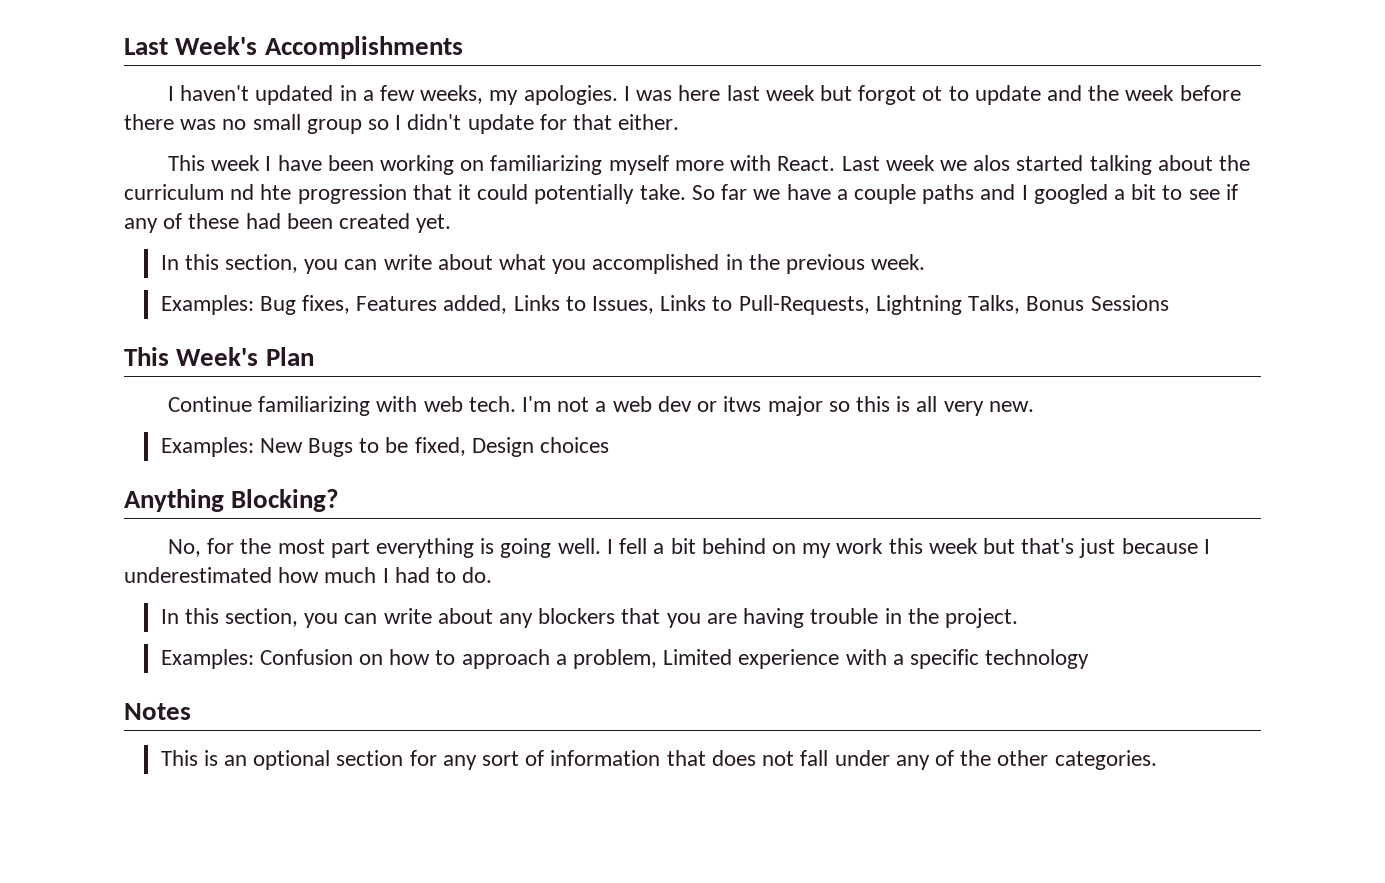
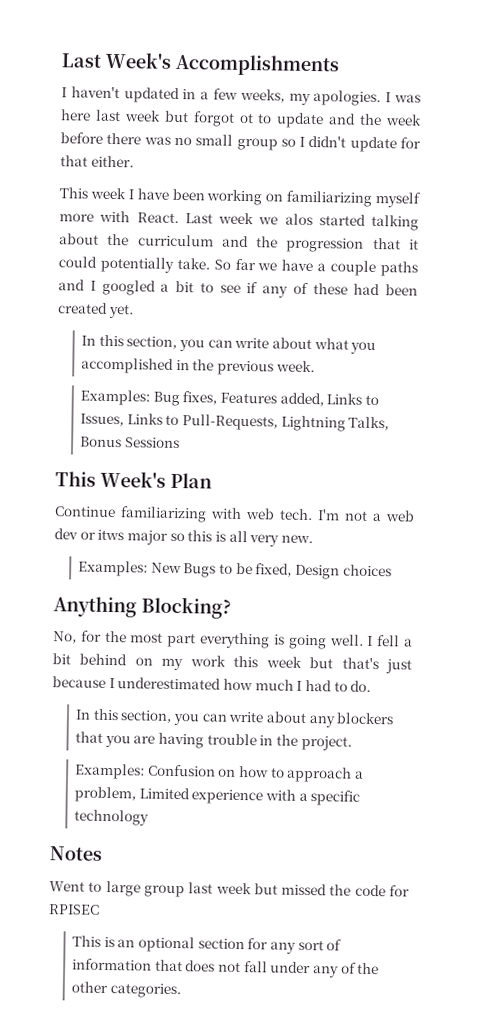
- Last week we alos started talking about the curriculum nd hte progression that it could potentially take.
+ Last week we alos started talking about the curriculum and the progression that it could potentially take.
+ Went to large group last week but missed the code for RPISEC

